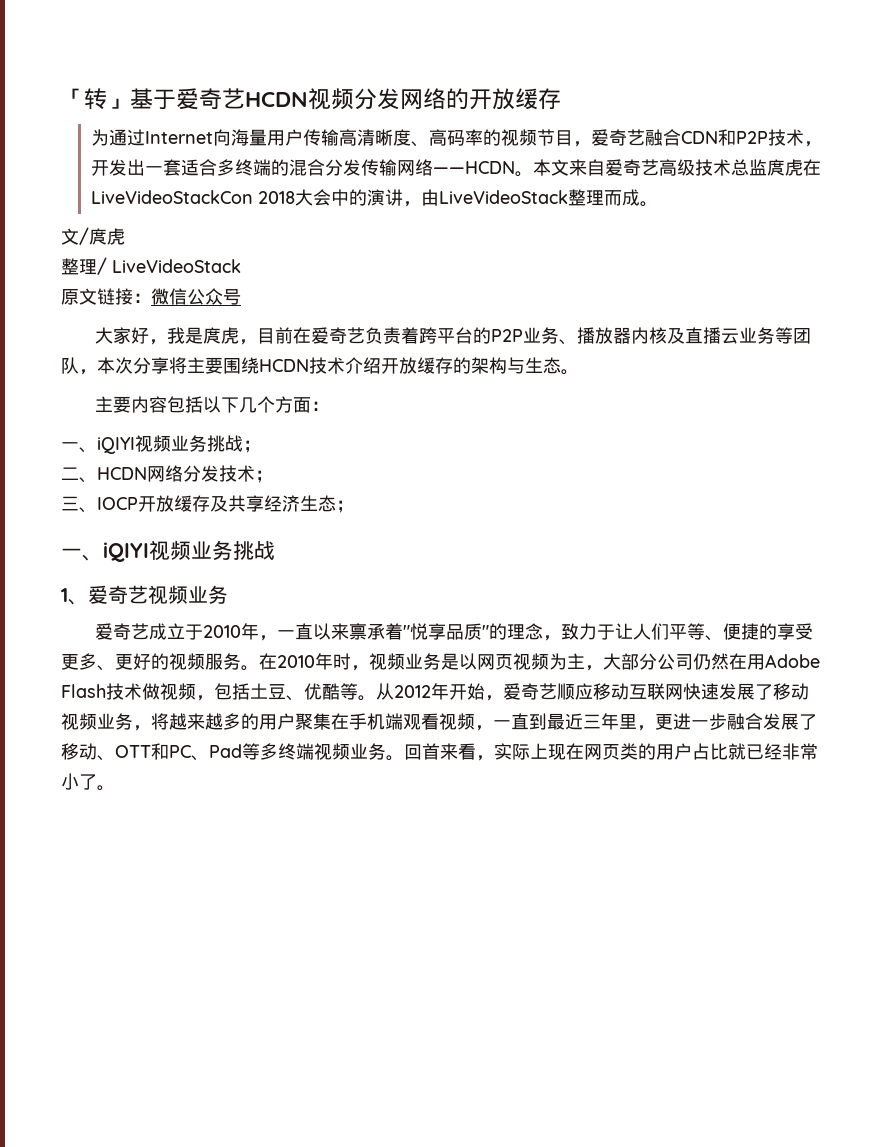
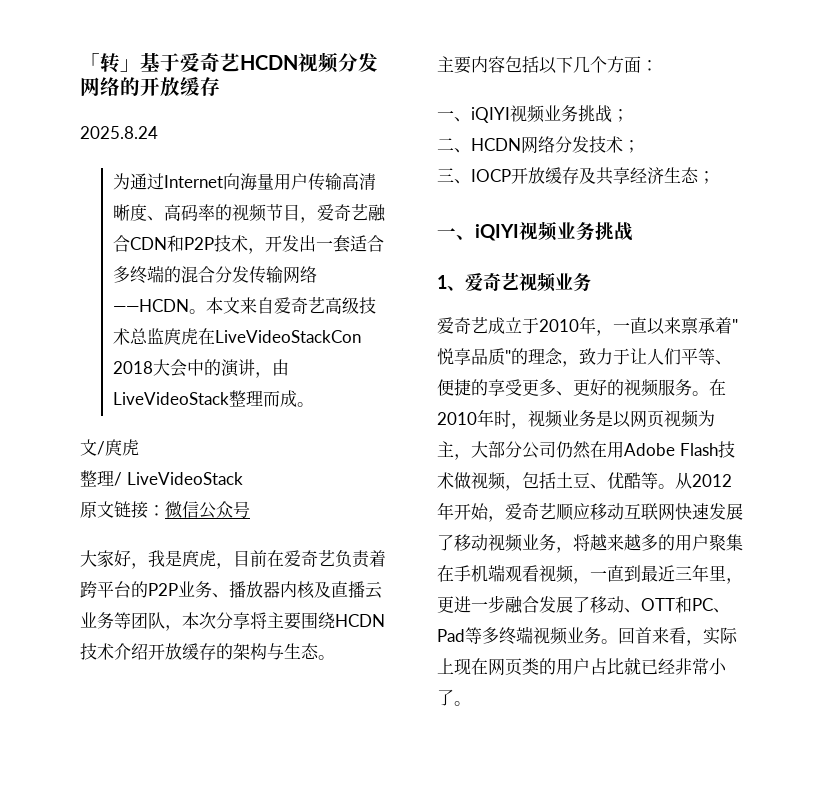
+ 2025.8.24

